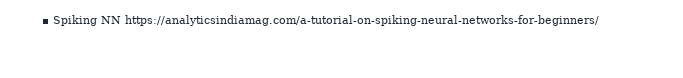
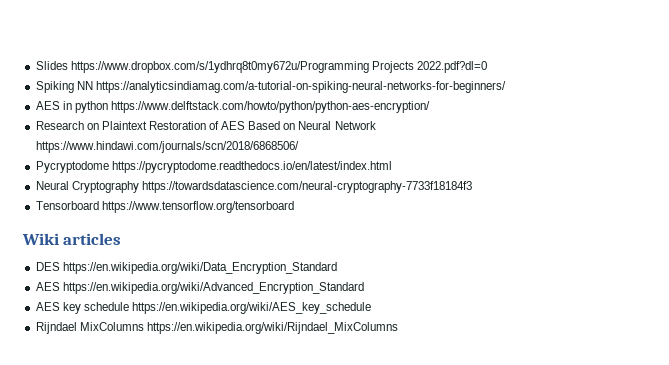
+ Slides https://www.dropbox.com/s/1ydhrq8t0my672u/Programming Projects 2022.pdf?dl=0
+ AES in python https://www.delftstack.com/howto/python/python-aes-encryption/
+ Research on Plaintext Restoration of AES Based on Neural Network https://www.hindawi.com/journals/scn/2018/6868506/
+ Pycryptodome https://pycryptodome.readthedocs.io/en/latest/index.html
+ Neural Cryptography https://towardsdatascience.com/neural-cryptography-7733f18184f3
+ Tensorboard https://www.tensorflow.org/tensorboard
+ Wiki articles
+ DES https://en.wikipedia.org/wiki/Data_Encryption_Standard
+ AES https://en.wikipedia.org/wiki/Advanced_Encryption_Standard
+ AES key schedule https://en.wikipedia.org/wiki/AES_key_schedule
+ Rijndael MixColumns https://en.wikipedia.org/wiki/Rijndael_MixColumns

